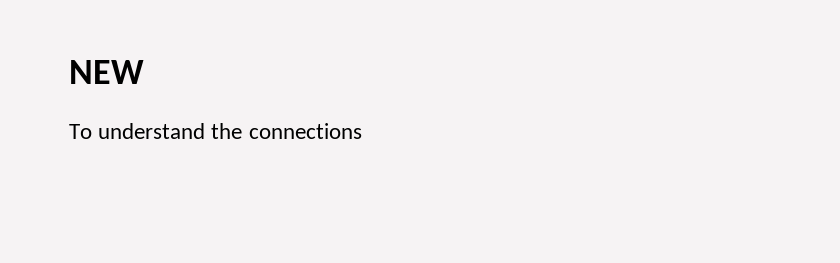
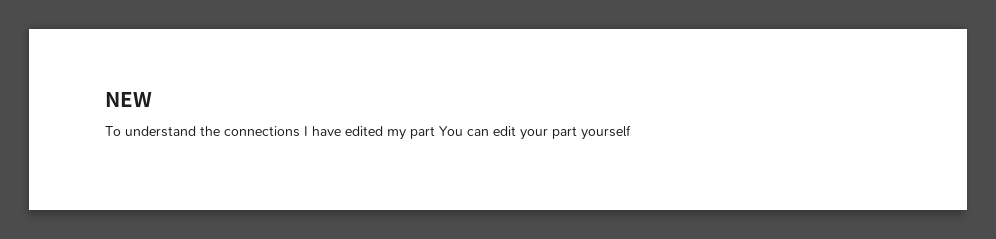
- To understand the connections
+ To understand the connections I have edited my part You can edit your part yourself

